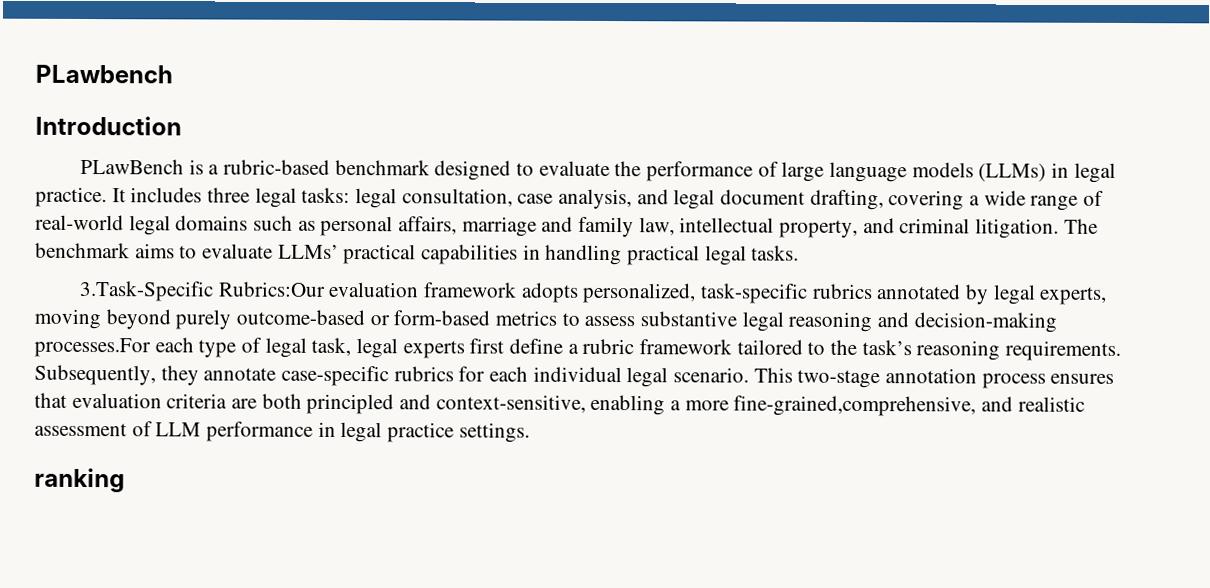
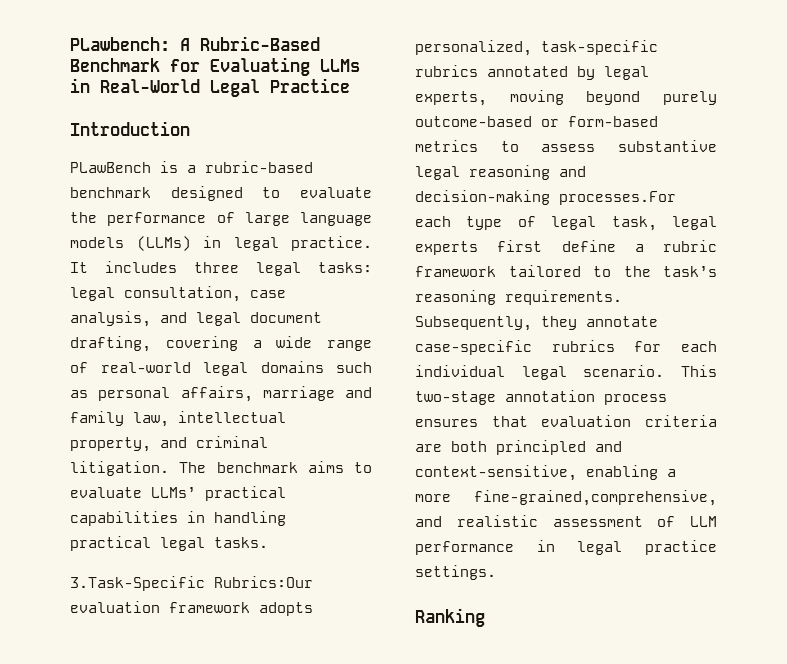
- PLawbench
+ PLawbench: A Rubric-Based Benchmark for Evaluating LLMs in Real-World Legal Practice
- ranking
+ Ranking

